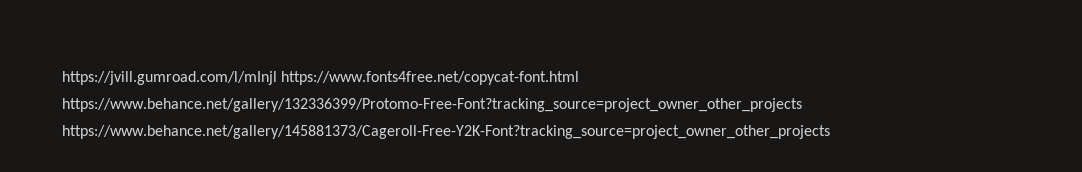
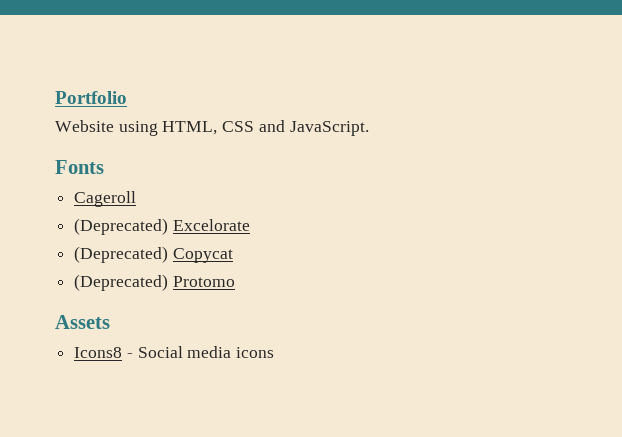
- https://jvill.gumroad.com/l/mInjl https://www.fonts4free.net/copycat-font.html https://www.behance.net/gallery/132336399/Protomo-Free-Font?tracking_source=project_owner_other_projects https://www.behance.net/gallery/145881373/Cageroll-Free-Y2K-Font?tracking_source=project_owner_other_projects
+ Portfolio
+ Website using HTML, CSS and JavaScript.
+ Fonts
+ Cageroll
+ (Deprecated) Excelorate
+ (Deprecated) Copycat
+ (Deprecated) Protomo
+ Assets
+ Icons8 - Social media icons

